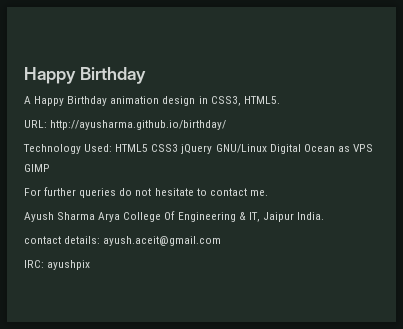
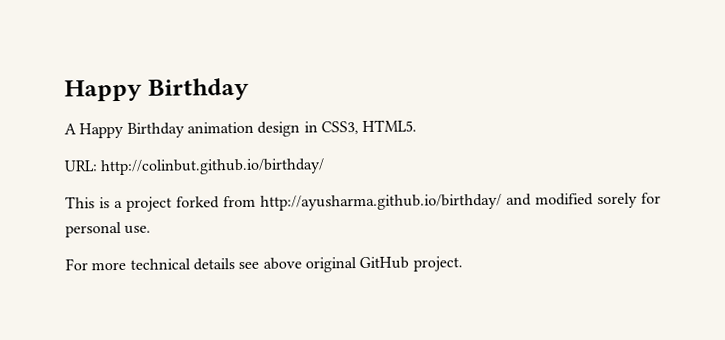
- URL: http://ayusharma.github.io/birthday/
- Technology Used: HTML5 CSS3 jQuery GNU/Linux Digital Ocean as VPS GIMP
- For further queries do not hesitate to contact me.
- Ayush Sharma Arya College Of Engineering & IT, Jaipur India.
- contact details: ayush.aceit@gmail.com
- IRC: ayushpix
+ URL: http://colinbut.github.io/birthday/
+ This is a project forked from http://ayusharma.github.io/birthday/ and modified sorely for personal use.
+ For more technical details see above original GitHub project.

